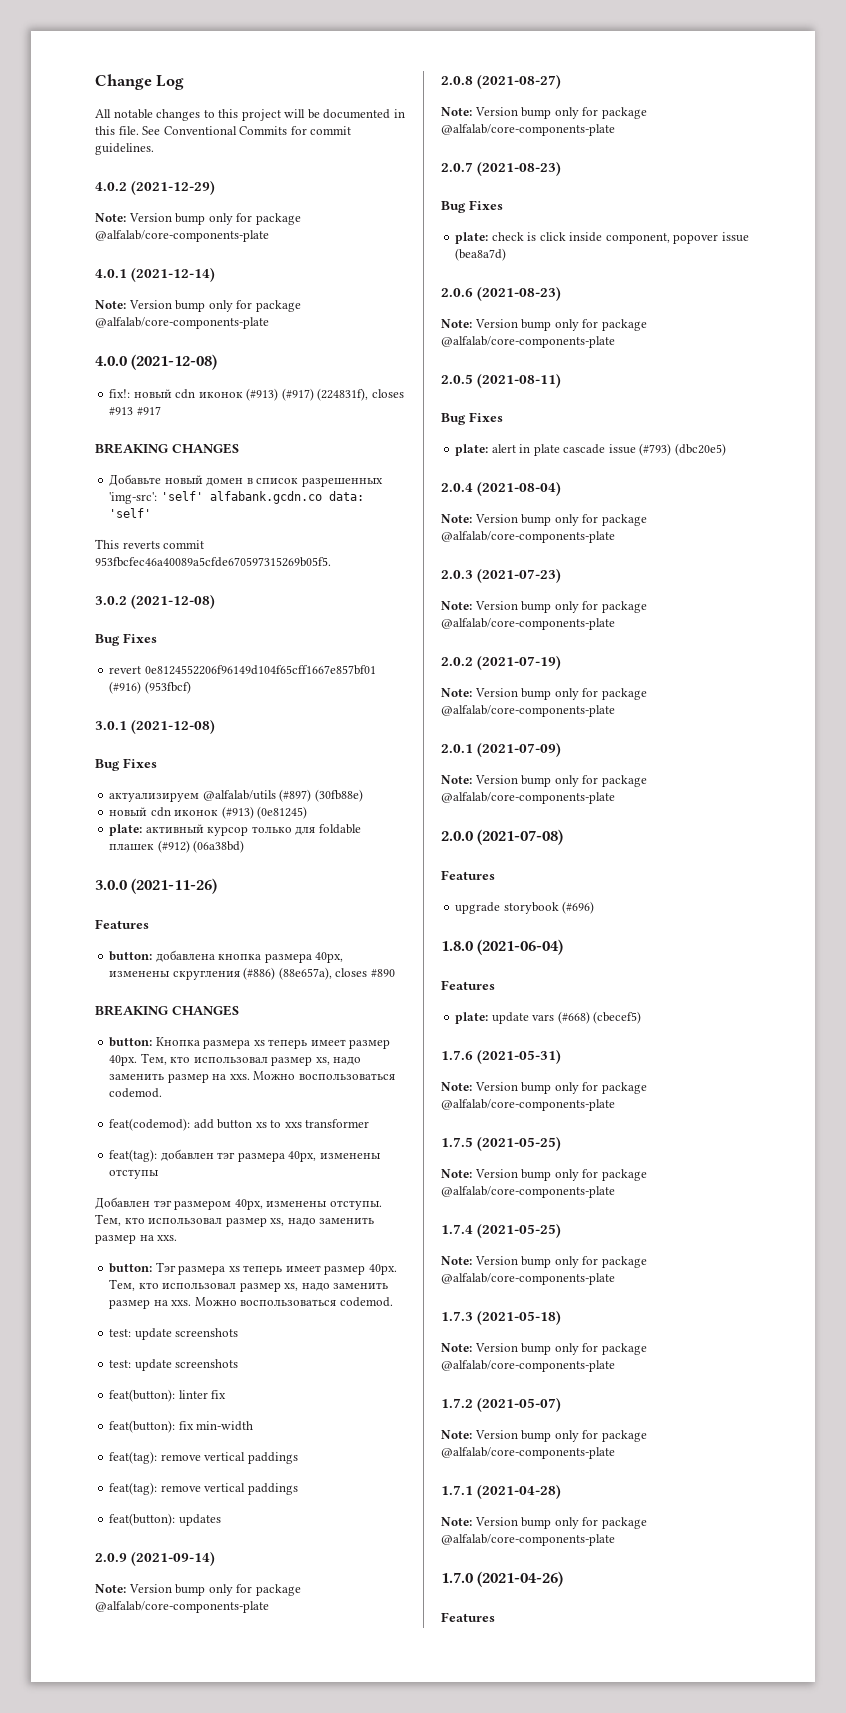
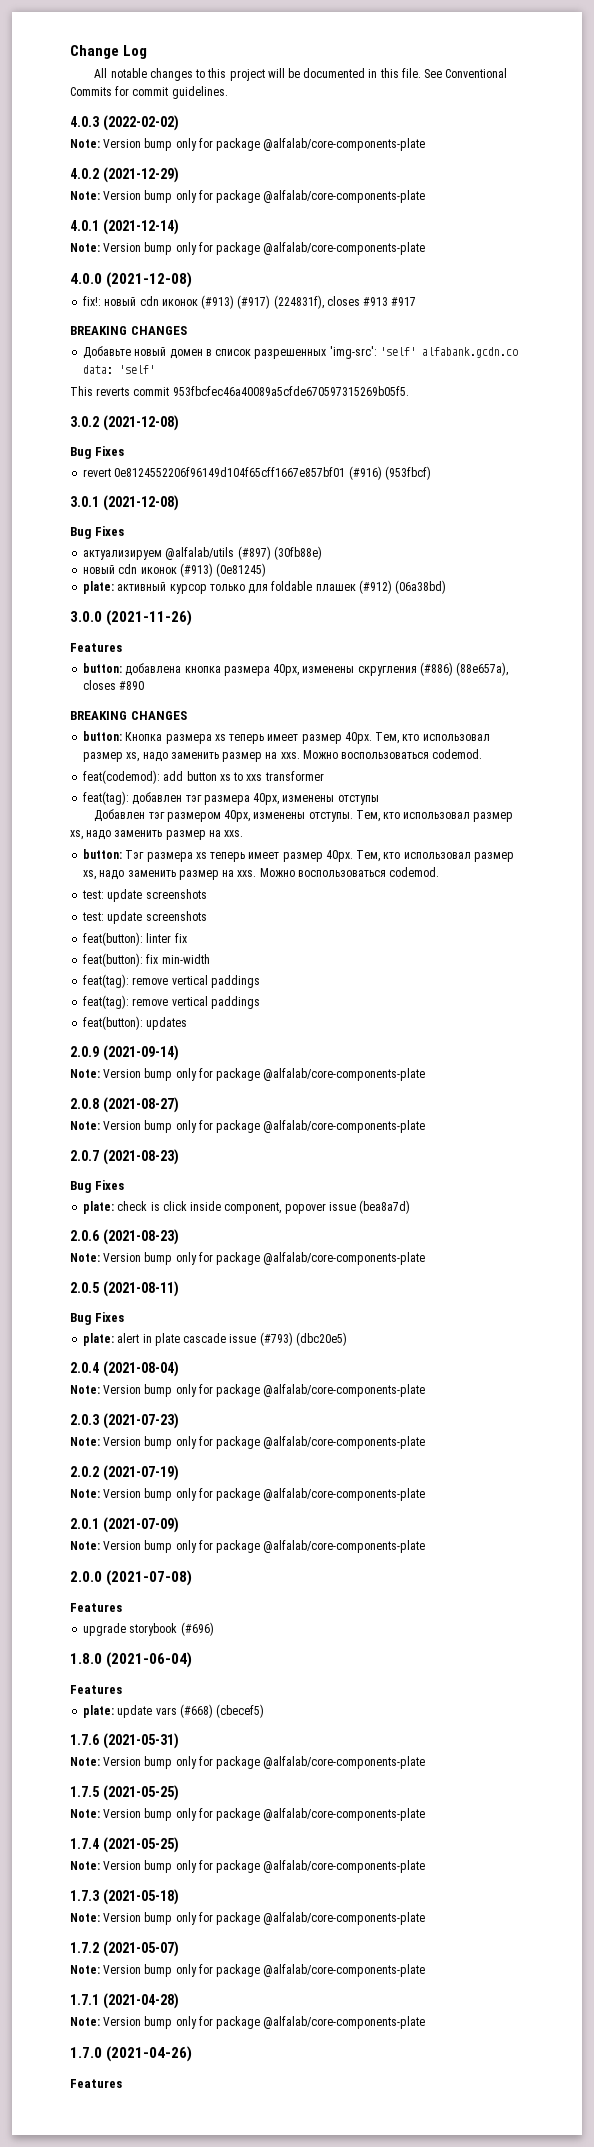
+ 4.0.3 (2022-02-02)
+ Note: Version bump only for package @alfalab/core-components-plate

